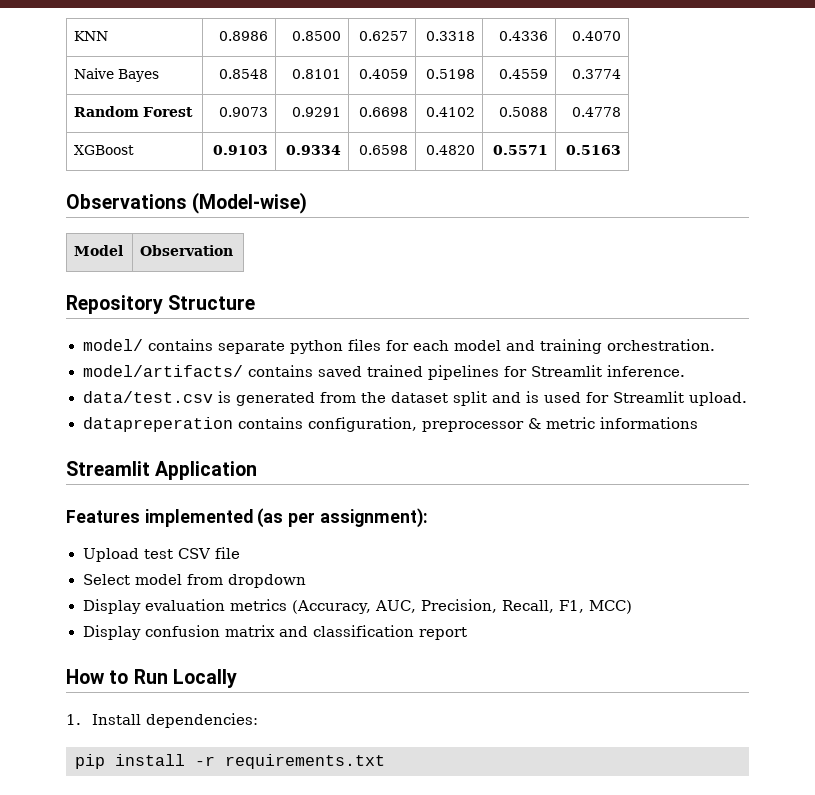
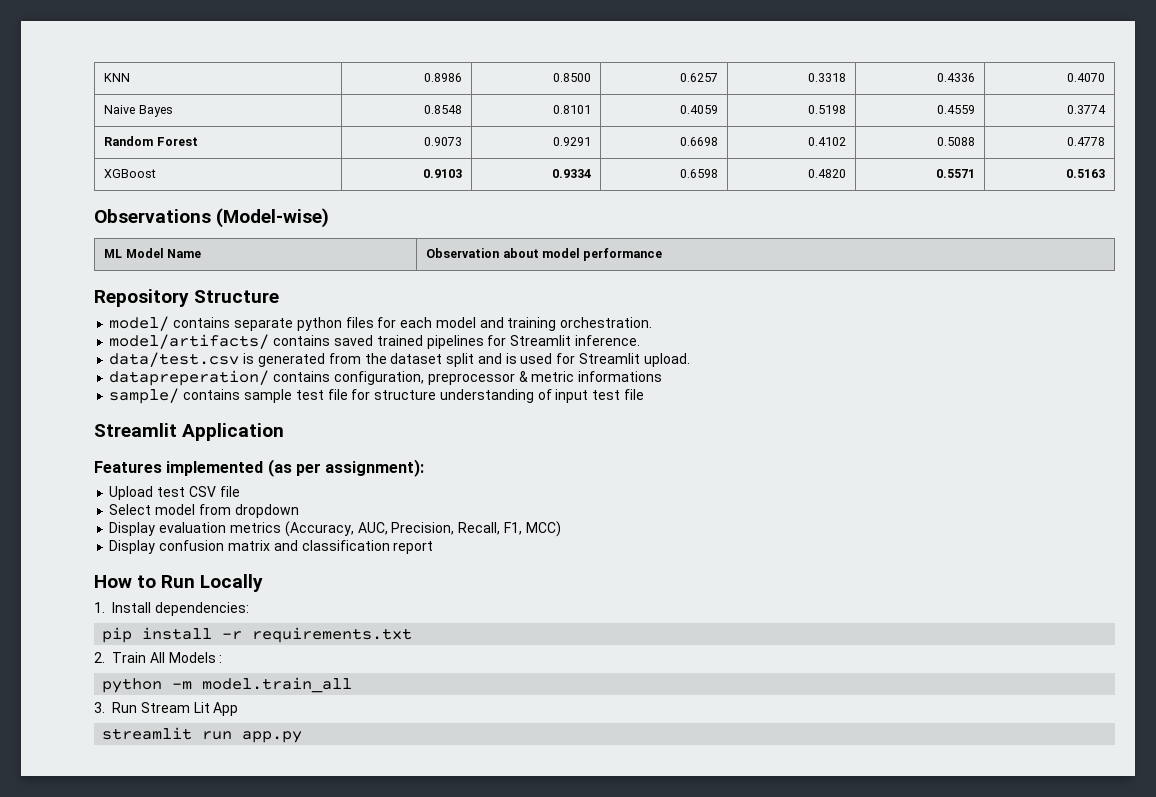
- Model | Observation
+ ML Model Name | Observation about model performance
- datapreperation contains configuration, preprocessor & metric informations
+ datapreperation/ contains configuration, preprocessor & metric informations
+ sample/ contains sample test file for structure understanding of input test file
+ 2. Train All Models :
+ python -m model.train_all
+ 3. Run Stream Lit App
+ streamlit run app.py

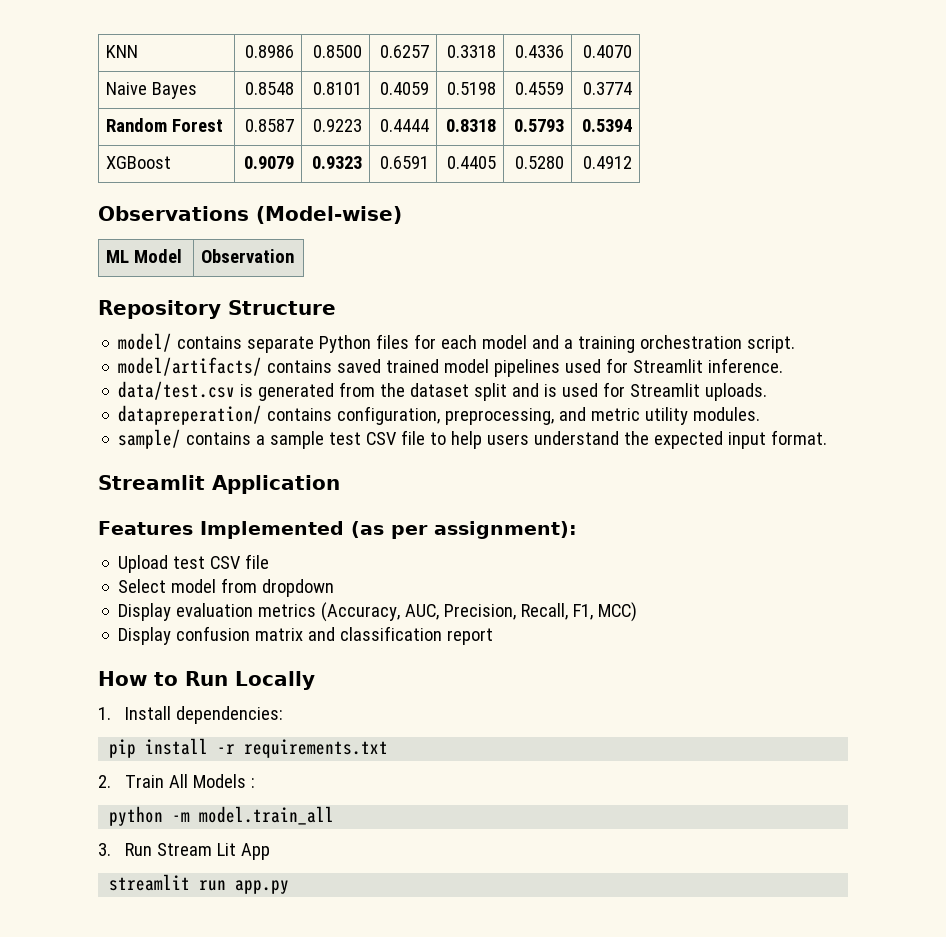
- Random Forest | 0.9073 | 0.9291 | 0.6698 | 0.4102 | 0.5088 | 0.4778
- XGBoost | 0.9103 | 0.9334 | 0.6598 | 0.4820 | 0.5571 | 0.5163
+ Random Forest | 0.8587 | 0.9223 | 0.4444 | 0.8318 | 0.5793 | 0.5394
+ XGBoost | 0.9079 | 0.9323 | 0.6591 | 0.4405 | 0.5280 | 0.4912
- ML Model Name | Observation about model performance
+ ML Model | Observation
- model/ contains separate python files for each model and training orchestration.
+ model/ contains separate Python files for each model and a training orchestration script.
- model/artifacts/ contains saved trained pipelines for Streamlit inference.
+ model/artifacts/ contains saved trained model pipelines used for Streamlit inference.
- data/test.csv is generated from the dataset split and is used for Streamlit upload.
+ data/test.csv is generated from the dataset split and is used for Streamlit uploads.
- datapreperation/ contains configuration, preprocessor & metric informations
+ datapreperation/ contains configuration, preprocessing, and metric utility modules.
- sample/ contains sample test file for structure understanding of input test file
+ sample/ contains a sample test CSV file to help users understand the expected input format.
- Features implemented (as per assignment):
+ Features Implemented (as per assignment):

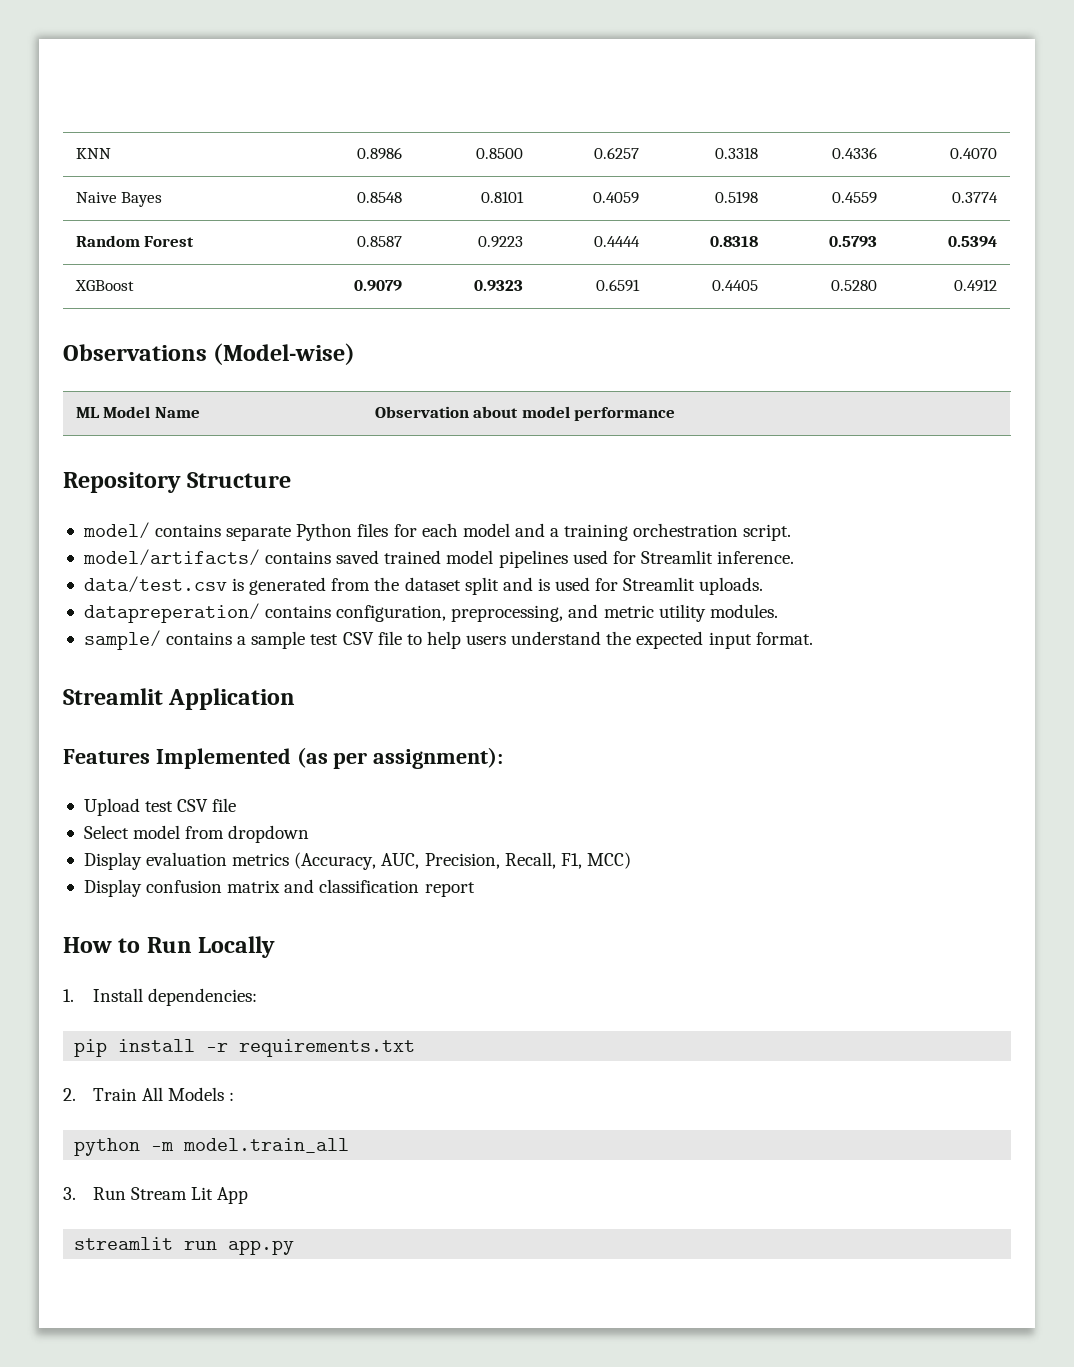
- ML Model | Observation
+ ML Model Name | Observation about model performance

